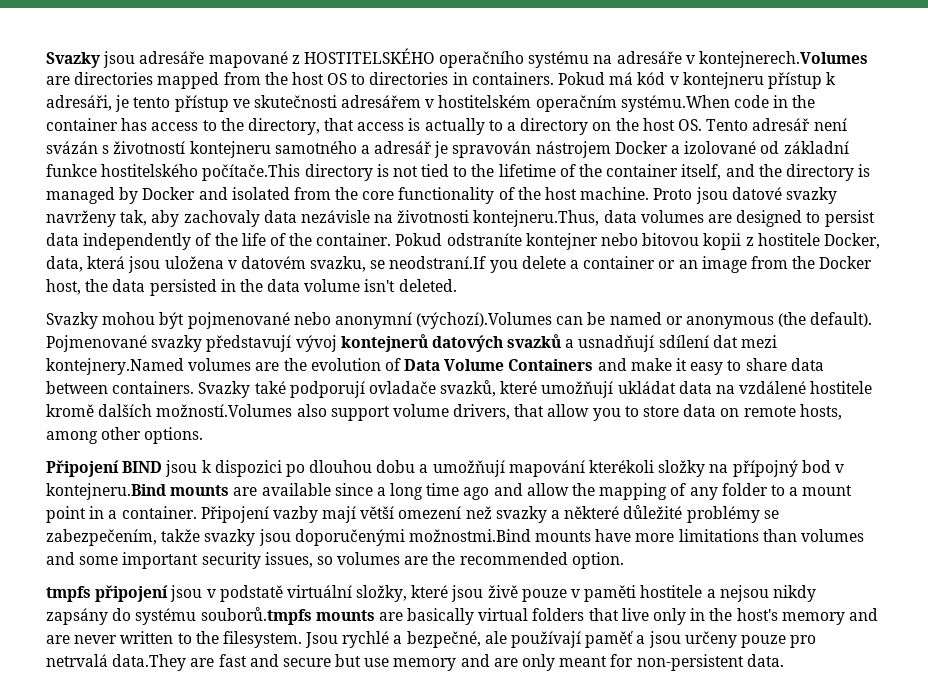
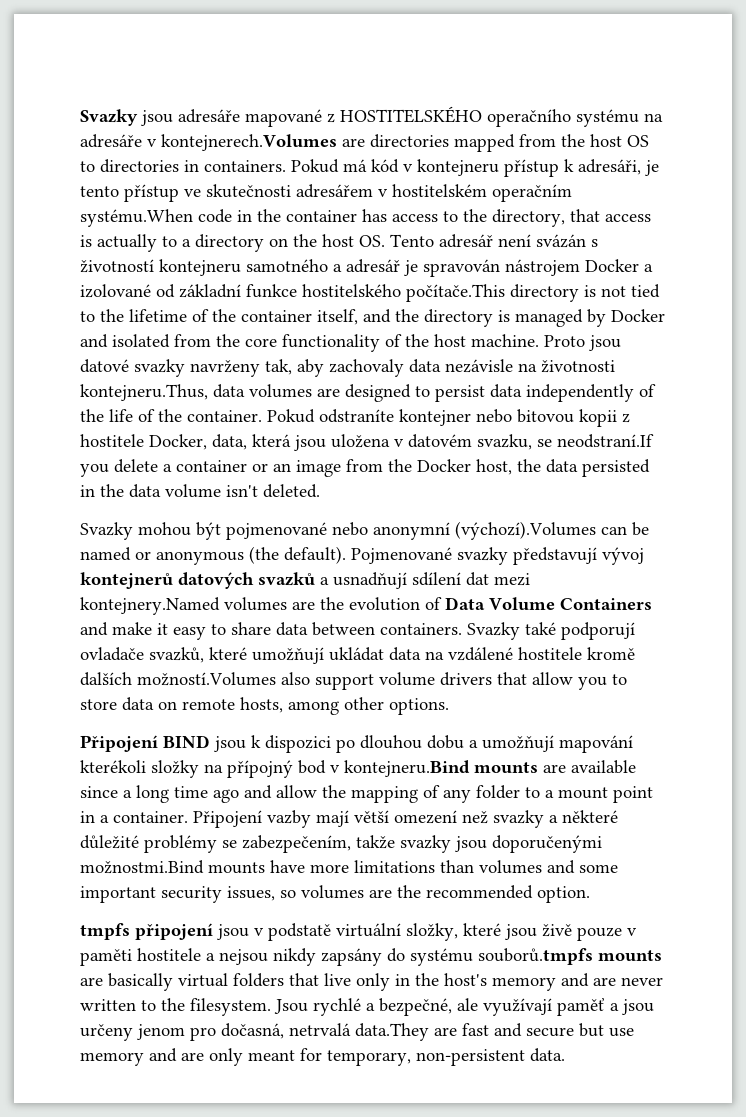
- Svazky také podporují ovladače svazků, které umožňují ukládat data na vzdálené hostitele kromě dalších možností.Volumes also support volume drivers, that allow you to store data on remote hosts, among other options.
+ Svazky také podporují ovladače svazků, které umožňují ukládat data na vzdálené hostitele kromě dalších možností.Volumes also support volume drivers that allow you to store data on remote hosts, among other options.
- Jsou rychlé a bezpečné, ale používají paměť a jsou určeny pouze pro netrvalá data.They are fast and secure but use memory and are only meant for non-persistent data.
+ Jsou rychlé a bezpečné, ale využívají paměť a jsou určeny jenom pro dočasná, netrvalá data.They are fast and secure but use memory and are only meant for temporary, non-persistent data.

